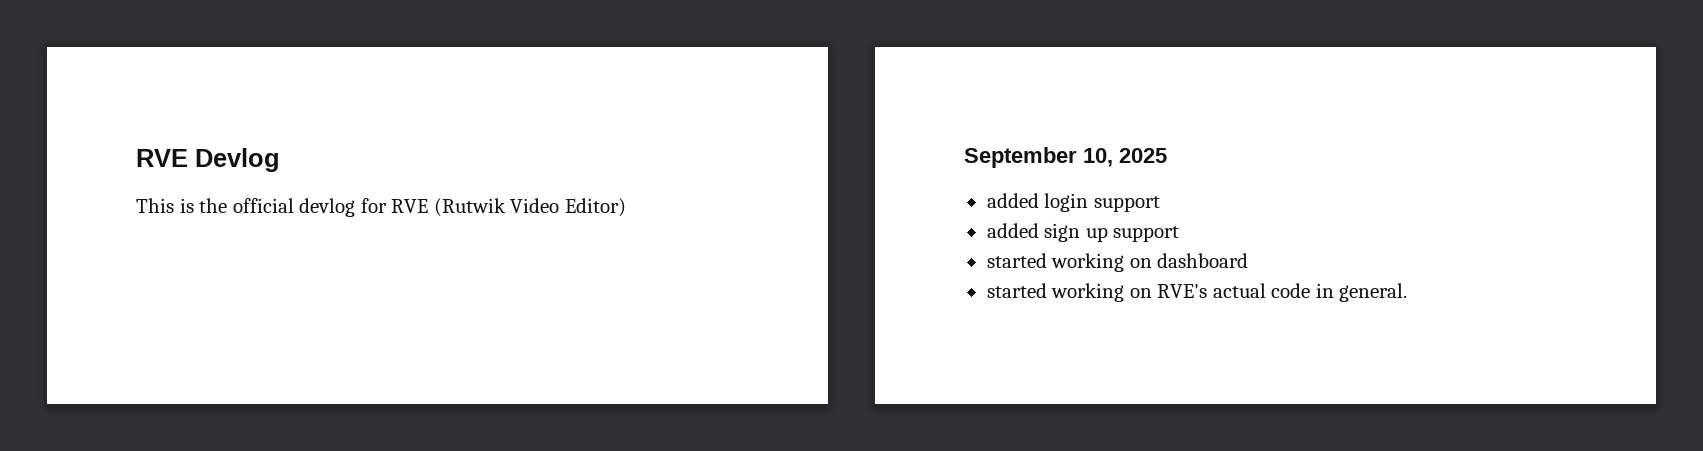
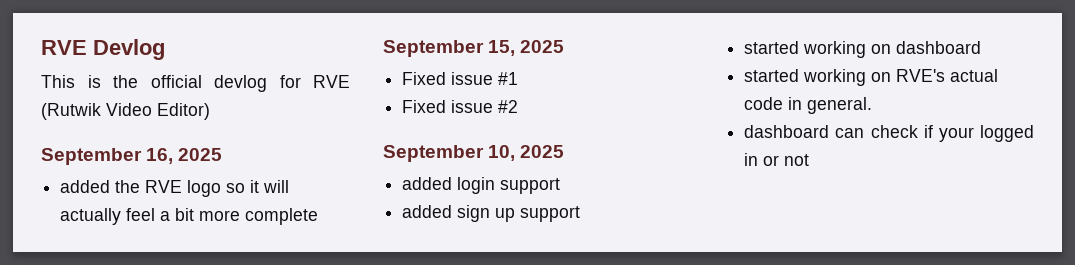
+ September 16, 2025
+ added the RVE logo so it will actually feel a bit more complete
+ September 15, 2025
+ Fixed issue #1
+ Fixed issue #2
+ dashboard can check if your logged in or not

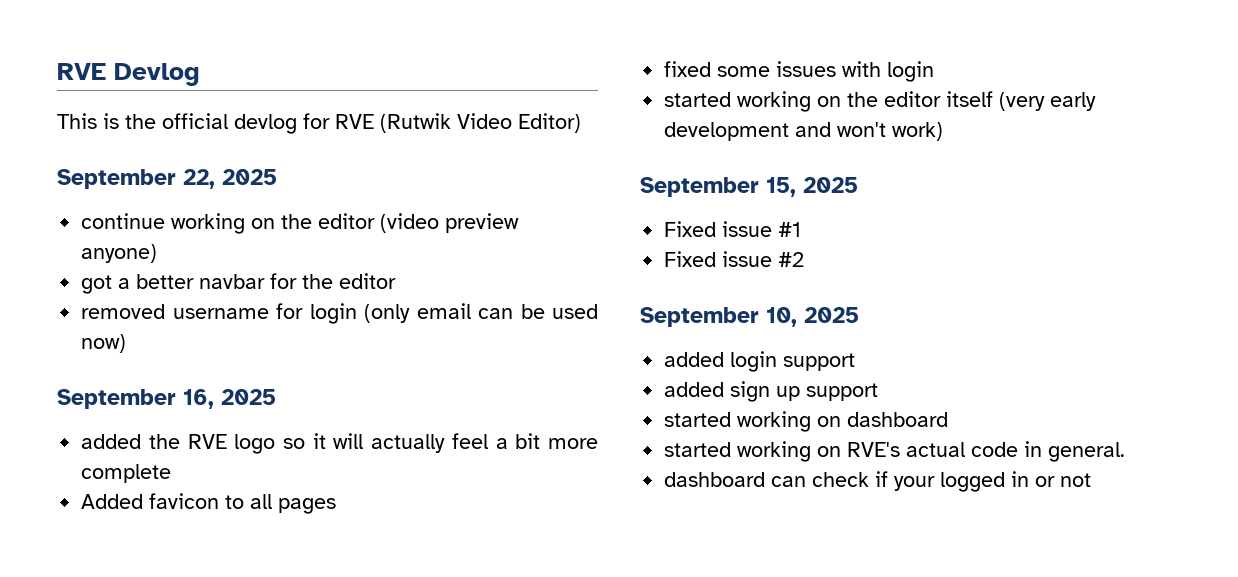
+ September 22, 2025
+ continue working on the editor (video preview anyone)
+ got a better navbar for the editor
+ removed username for login (only email can be used now)
+ Added favicon to all pages
+ fixed some issues with login
+ started working on the editor itself (very early development and won't work)

